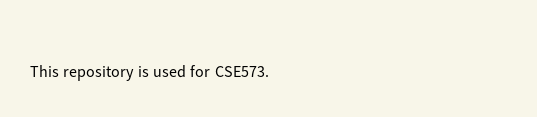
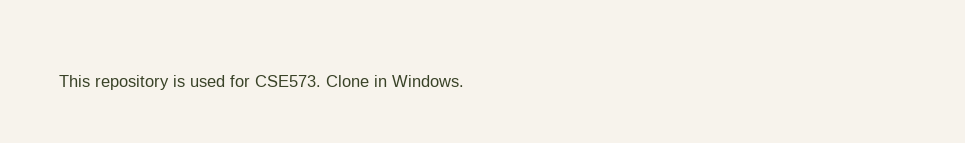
+ Clone in Windows.

